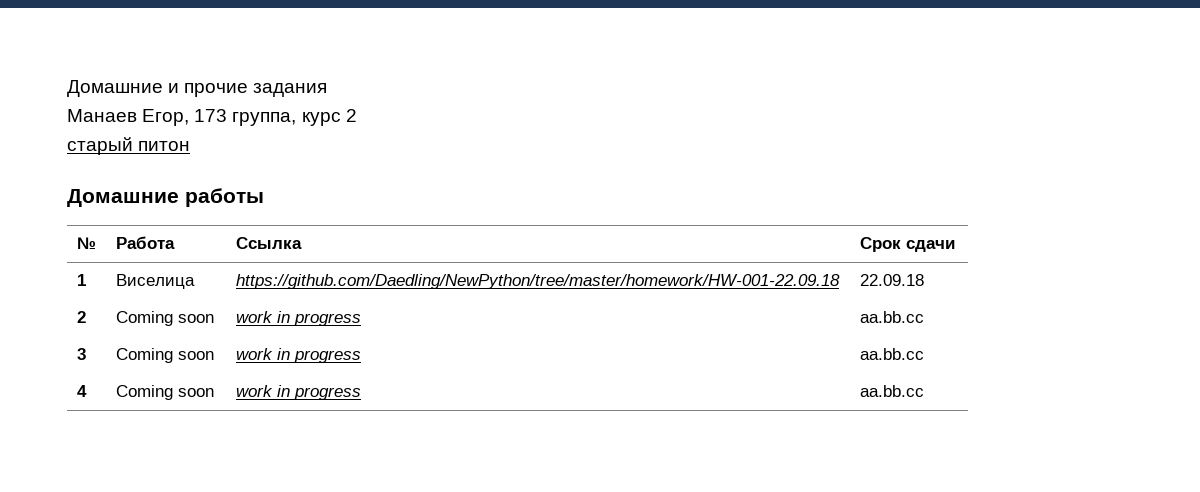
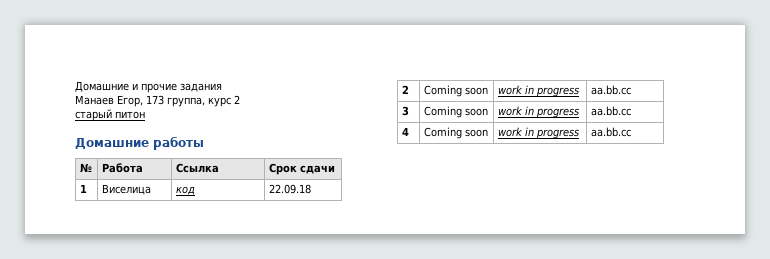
- 1 | Виселица | https://github.com/Daedling/NewPython/tree/master/homework/HW-001-22.09.18 | 22.09.18
+ 1 | Виселица | код | 22.09.18

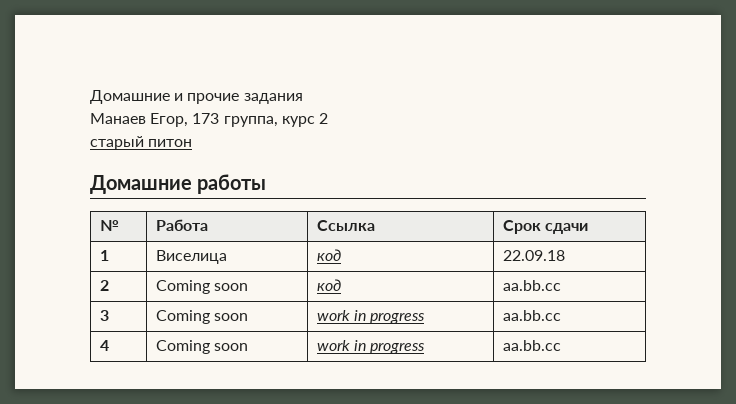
- 2 | Coming soon | work in progress | aa.bb.cc
+ 2 | Coming soon | код | aa.bb.cc

